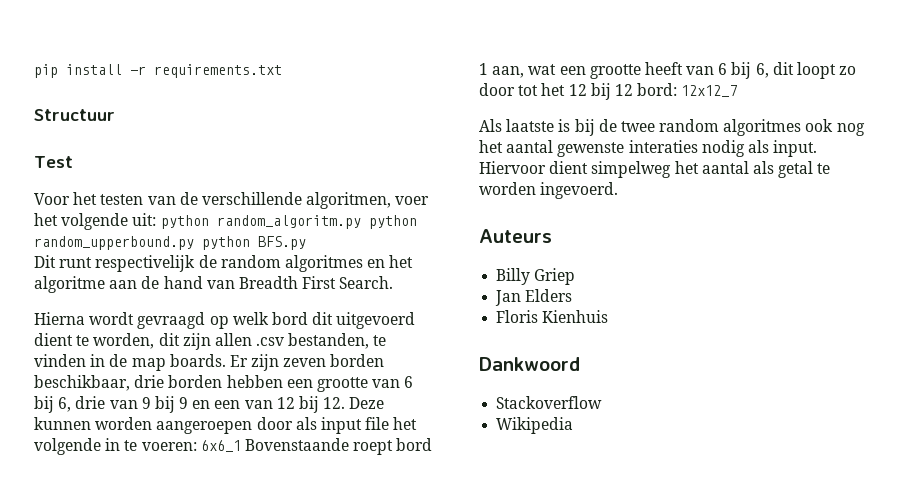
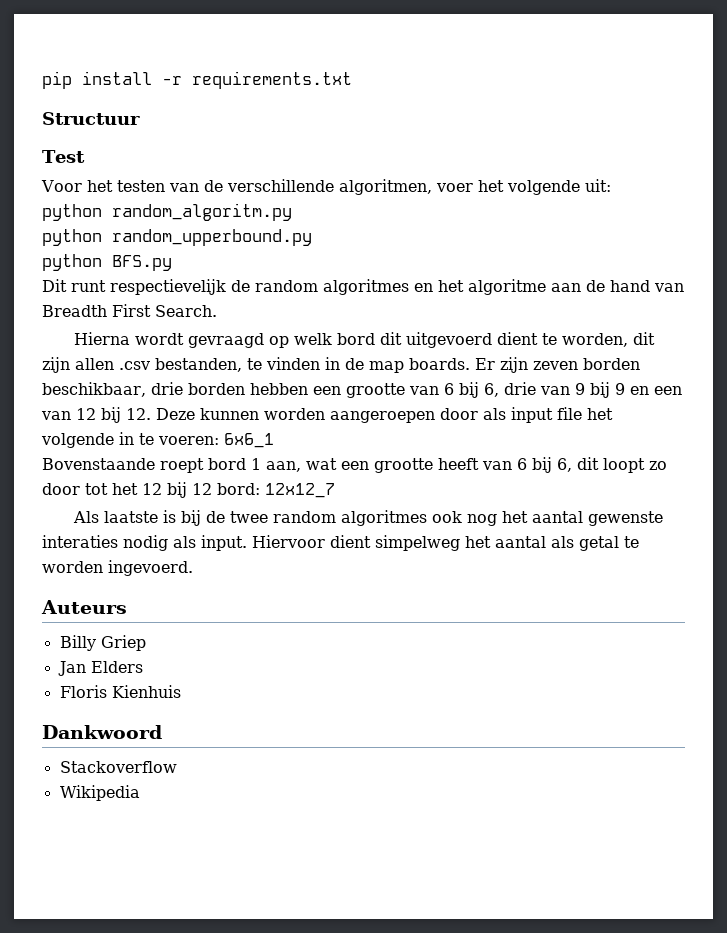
- Voor het testen van de verschillende algoritmen, voer het volgende uit: python random_algoritm.py python random_upperbound.py python BFS.py
+ Voor het testen van de verschillende algoritmen, voer het volgende uit:
+ python random_algoritm.py
+ python random_upperbound.py
+ python BFS.py
- Dit runt respectivelijk de random algoritmes en het algoritme aan de hand van Breadth First Search.
+ Dit runt respectievelijk de random algoritmes en het algoritme aan de hand van Breadth First Search.
- 6x6_1 Bovenstaande roept bord 1 aan, wat een grootte heeft van 6 bij 6, dit loopt zo door tot het 12 bij 12 bord:
+ 6x6_1
+ Bovenstaande roept bord 1 aan, wat een grootte heeft van 6 bij 6, dit loopt zo door tot het 12 bij 12 bord:

